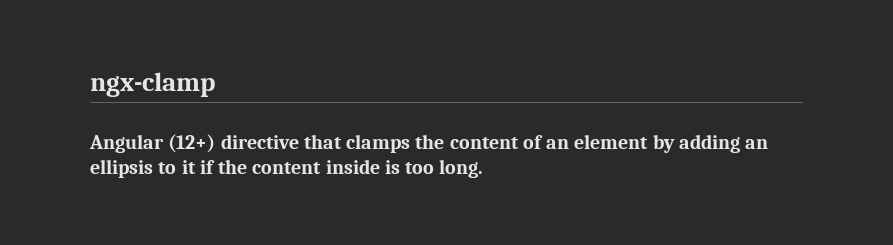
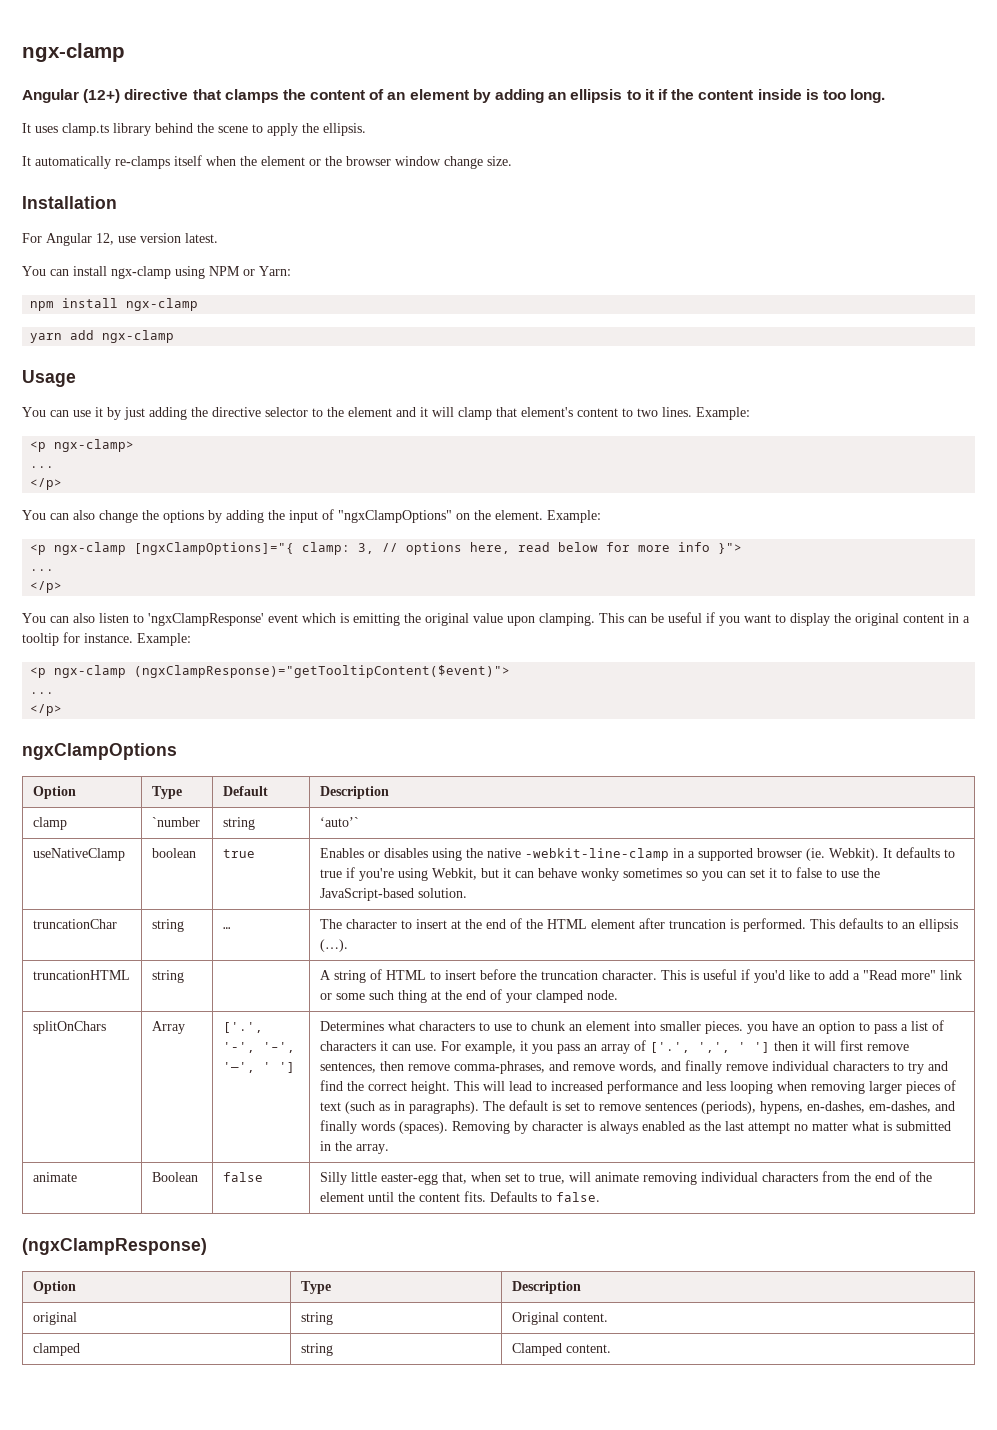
+ It uses clamp.ts library behind the scene to apply the ellipsis.
+ It automatically re-clamps itself when the element or the browser window change size.
+ Installation
+ For Angular 12, use version latest.
+ You can install ngx-clamp using NPM or Yarn:
+ npm install ngx-clamp
+ yarn add ngx-clamp
+ Usage
+ You can use it by just adding the directive selector to the element and it will clamp that element's content to two lines. Example:
+ <p ngx-clamp>
+ ...
+ </p>
+ You can also change the options by adding the input of "ngxClampOptions" on the element. Example:
+ <p ngx-clamp [ngxClampOptions]="{ clamp: 3, // options here, read below for more info }">
+ ...
+ </p>
+ You can also listen to 'ngxClampResponse' event which is emitting the original value upon clamping. This can be useful if you want to display the original content in a tooltip for instance. Example:
+ <p ngx-clamp (ngxClampResponse)="getTooltipContent($event)">
+ ...
+ </p>
+ ngxClampOptions
+ Option | Type | Default | Description
+ clamp | `number | string | ‘auto’`
+ useNativeClamp | boolean | true | Enables or disables using the native -webkit-line-clamp in a supported browser (ie. Webkit). It defaults to true if you're using Webkit, but it can behave wonky sometimes so you can set it to false to use the JavaScript-based solution.
+ truncationChar | string | … | The character to insert at the end of the HTML element after truncation is performed. This defaults to an ellipsis (…).
+ truncationHTML | string | | A string of HTML to insert before the truncation character. This is useful if you'd like to add a "Read more" link or some such thing at the end of your clamped node.
+ splitOnChars | Array | ['.', '-', '–', '—', ' '] | Determines what characters to use to chunk an element into smaller pieces. you have an option to pass a list of characters it can use. For example, it you pass an array of ['.', ',', ' '] then it will first remove sentences, then remove comma-phrases, and remove words, and finally remove individual characters to try and find the correct height. This will lead to increased performance and less looping when removing larger pieces of text (such as in paragraphs). The default is set to remove sentences (periods), hypens, en-dashes, em-dashes, and finally words (spaces). Removing by character is always enabled as the last attempt no matter what is submitted in the array.
+ animate | Boolean | false | Silly little easter-egg that, when set to true, will animate removing individual characters from the end of the element until the content fits. Defaults to false.
+ (ngxClampResponse)
+ Option | Type | Description
+ original | string | Original content.
+ clamped | string | Clamped content.

